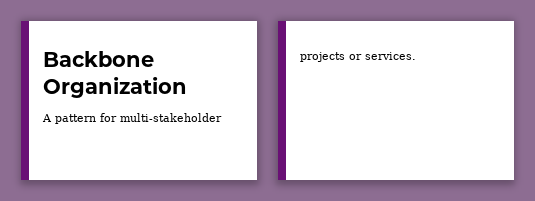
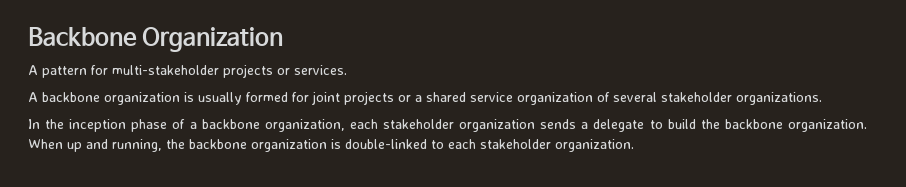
+ A backbone organization is usually formed for joint projects or a shared service organization of several stakeholder organizations.
+ In the inception phase of a backbone organization, each stakeholder organization sends a delegate to build the backbone organization. When up and running, the backbone organization is double-linked to each stakeholder organization.

